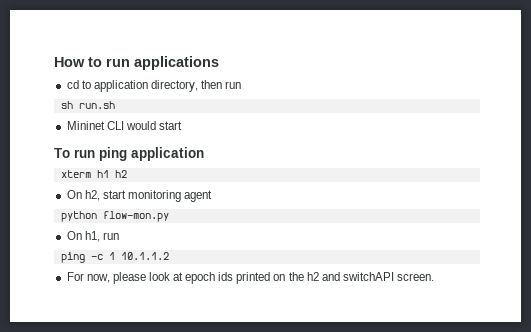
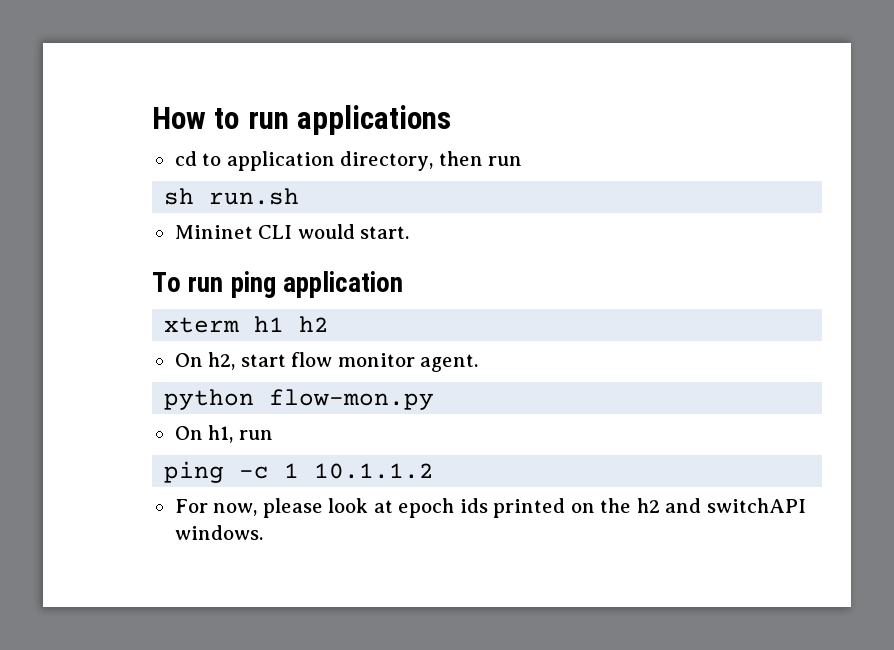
- Mininet CLI would start
+ Mininet CLI would start.
- On h2, start monitoring agent
+ On h2, start flow monitor agent.
- For now, please look at epoch ids printed on the h2 and switchAPI screen.
+ For now, please look at epoch ids printed on the h2 and switchAPI windows.

